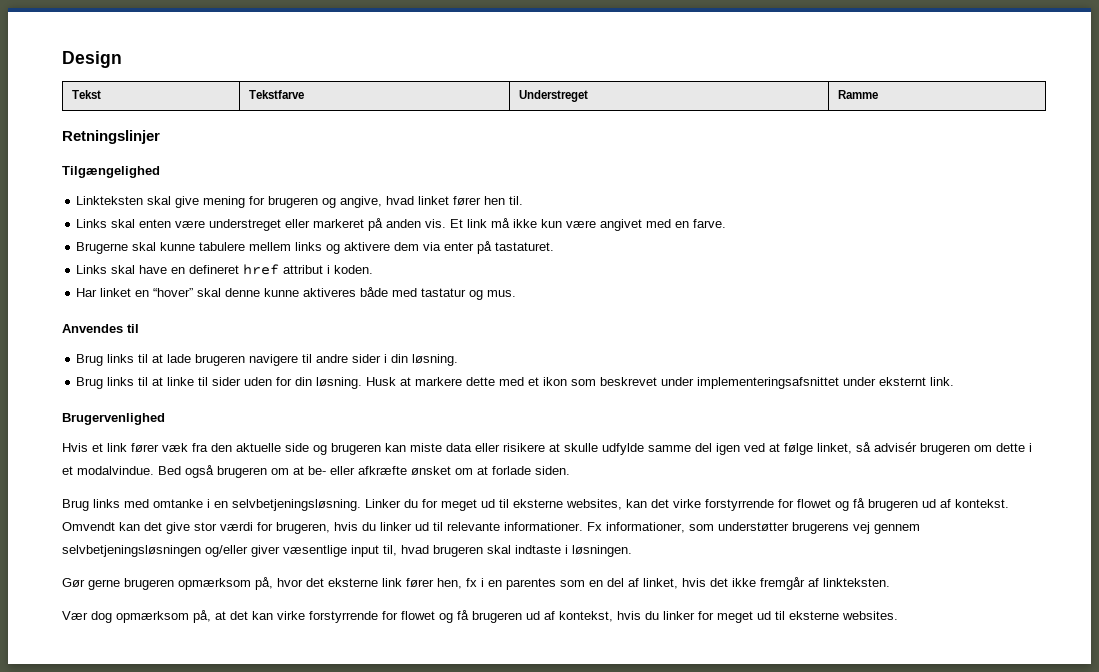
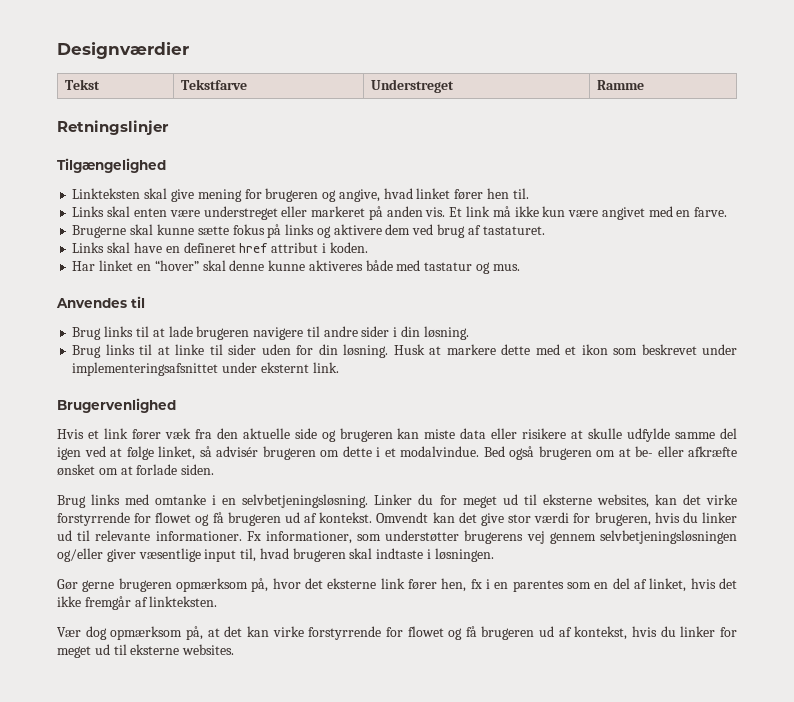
- Design
+ Designværdier
- Brugerne skal kunne tabulere mellem links og aktivere dem via enter på tastaturet.
+ Brugerne skal kunne sætte fokus på links og aktivere dem ved brug af tastaturet.

